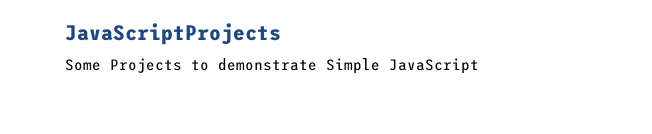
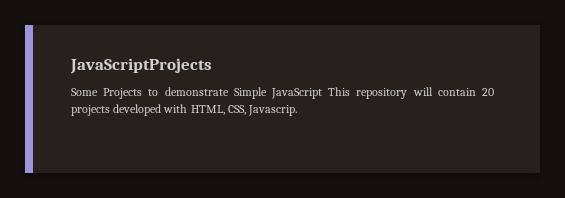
- Some Projects to demonstrate Simple JavaScript
+ Some Projects to demonstrate Simple JavaScript This repository will contain 20 projects developed with HTML, CSS, Javascrip.

